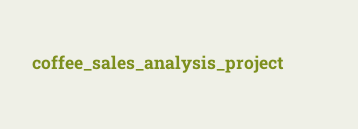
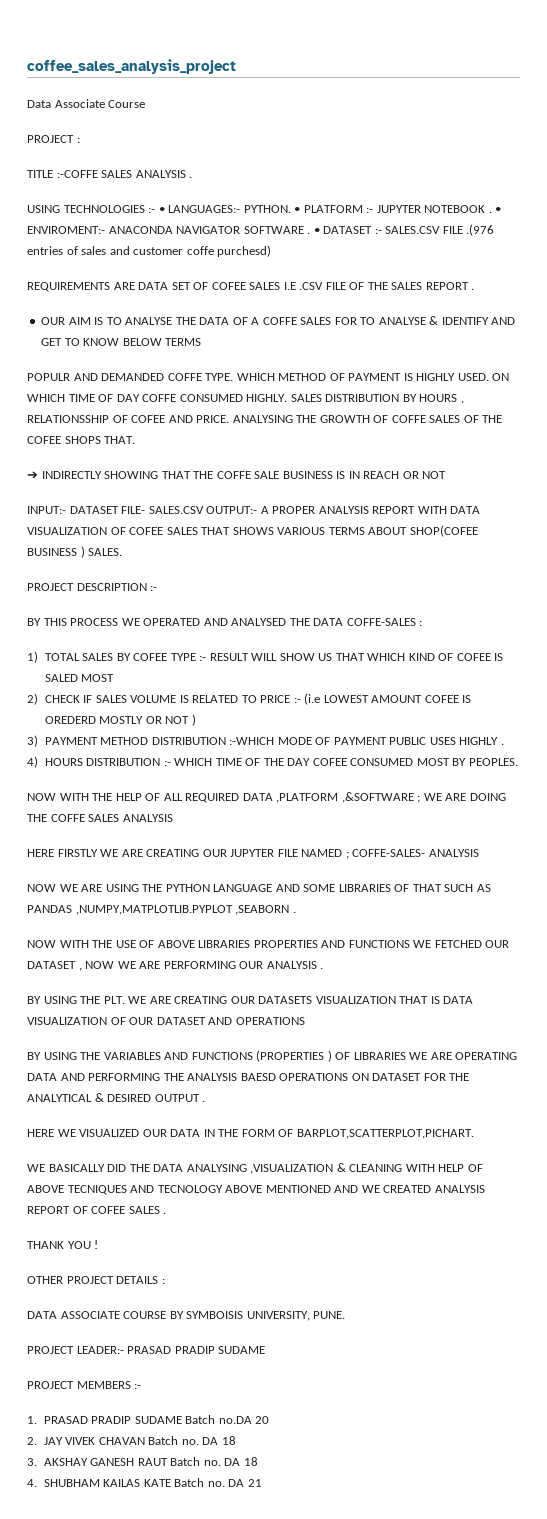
+ Data Associate Course
+ PROJECT :
+ TITLE :-COFFE SALES ANALYSIS .
+ USING TECHNOLOGIES :- • LANGUAGES:- PYTHON. • PLATFORM :- JUPYTER NOTEBOOK . • ENVIROMENT:- ANACONDA NAVIGATOR SOFTWARE . • DATASET :- SALES.CSV FILE .(976 entries of sales and customer coffe purchesd)
+ REQUIREMENTS ARE DATA SET OF COFEE SALES I.E .CSV FILE OF THE SALES REPORT .
+ OUR AIM IS TO ANALYSE THE DATA OF A COFFE SALES FOR TO ANALYSE & IDENTIFY AND GET TO KNOW BELOW TERMS
+ POPULR AND DEMANDED COFFE TYPE. WHICH METHOD OF PAYMENT IS HIGHLY USED. ON WHICH TIME OF DAY COFFE CONSUMED HIGHLY. SALES DISTRIBUTION BY HOURS , RELATIONSSHIP OF COFEE AND PRICE. ANALYSING THE GROWTH OF COFFE SALES OF THE COFEE SHOPS THAT.
+ ➔ INDIRECTLY SHOWING THAT THE COFFE SALE BUSINESS IS IN REACH OR NOT
+ INPUT:- DATASET FILE- SALES.CSV OUTPUT:- A PROPER ANALYSIS REPORT WITH DATA VISUALIZATION OF COFEE SALES THAT SHOWS VARIOUS TERMS ABOUT SHOP(COFEE BUSINESS ) SALES.
+ PROJECT DESCRIPTION :-
+ BY THIS PROCESS WE OPERATED AND ANALYSED THE DATA COFFE-SALES :
+ 1) TOTAL SALES BY COFEE TYPE :- RESULT WILL SHOW US THAT WHICH KIND OF COFEE IS SALED MOST
+ 2) CHECK IF SALES VOLUME IS RELATED TO PRICE :- (i.e LOWEST AMOUNT COFEE IS OREDERD MOSTLY OR NOT )
+ 3) PAYMENT METHOD DISTRIBUTION :-WHICH MODE OF PAYMENT PUBLIC USES HIGHLY .
+ 4) HOURS DISTRIBUTION :- WHICH TIME OF THE DAY COFEE CONSUMED MOST BY PEOPLES.
+ NOW WITH THE HELP OF ALL REQUIRED DATA ,PLATFORM ,&SOFTWARE ; WE ARE DOING THE COFFE SALES ANALYSIS
+ HERE FIRSTLY WE ARE CREATING OUR JUPYTER FILE NAMED ; COFFE-SALES- ANALYSIS
+ NOW WE ARE USING THE PYTHON LANGUAGE AND SOME LIBRARIES OF THAT SUCH AS PANDAS ,NUMPY,MATPLOTLIB.PYPLOT ,SEABORN .
+ NOW WITH THE USE OF ABOVE LIBRARIES PROPERTIES AND FUNCTIONS WE FETCHED OUR DATASET , NOW WE ARE PERFORMING OUR ANALYSIS .
+ BY USING THE PLT. WE ARE CREATING OUR DATASETS VISUALIZATION THAT IS DATA VISUALIZATION OF OUR DATASET AND OPERATIONS
+ BY USING THE VARIABLES AND FUNCTIONS (PROPERTIES ) OF LIBRARIES WE ARE OPERATING DATA AND PERFORMING THE ANALYSIS BAESD OPERATIONS ON DATASET FOR THE ANALYTICAL & DESIRED OUTPUT .
+ HERE WE VISUALIZED OUR DATA IN THE FORM OF BARPLOT,SCATTERPLOT,PICHART.
+ WE BASICALLY DID THE DATA ANALYSING ,VISUALIZATION & CLEANING WITH HELP OF ABOVE TECNIQUES AND TECNOLOGY ABOVE MENTIONED AND WE CREATED ANALYSIS REPORT OF COFEE SALES .
+ THANK YOU !
+ OTHER PROJECT DETAILS :
+ DATA ASSOCIATE COURSE BY SYMBOISIS UNIVERSITY, PUNE.
+ PROJECT LEADER:- PRASAD PRADIP SUDAME
+ PROJECT MEMBERS :-
+ 1. PRASAD PRADIP SUDAME Batch no.DA 20
+ 2. JAY VIVEK CHAVAN Batch no. DA 18
+ 3. AKSHAY GANESH RAUT Batch no. DA 18
+ 4. SHUBHAM KAILAS KATE Batch no. DA 21

